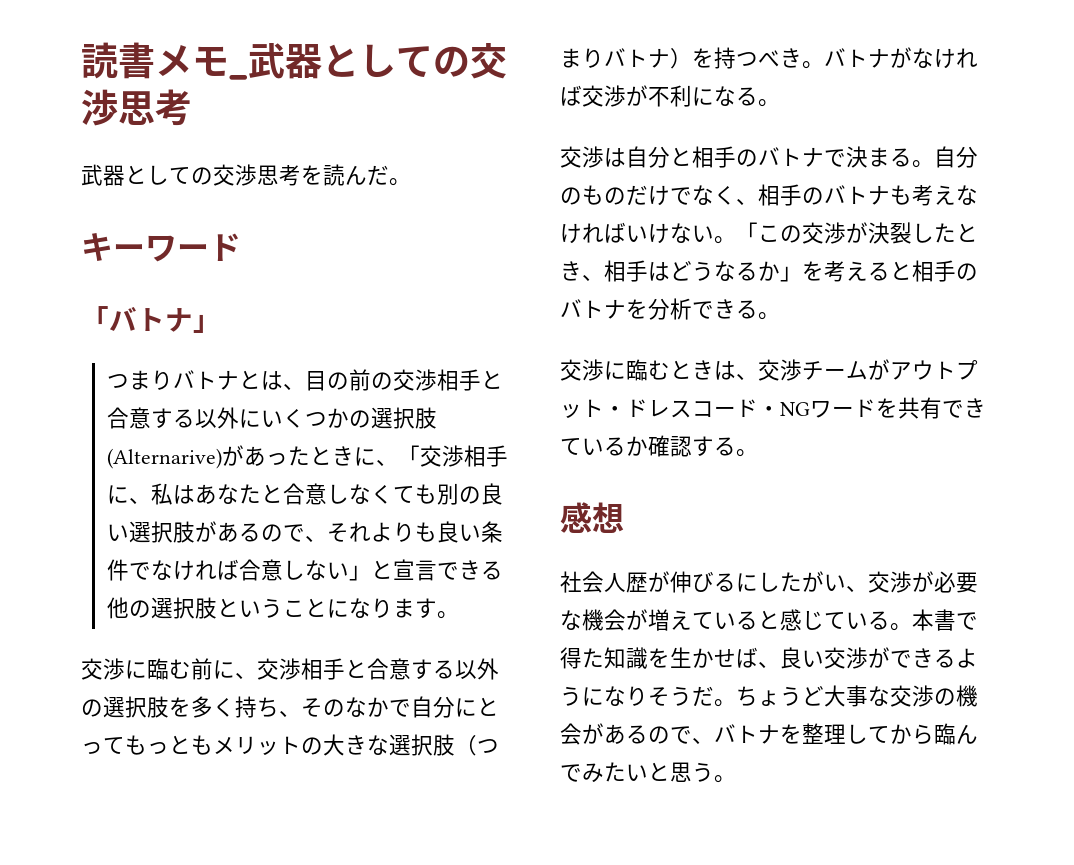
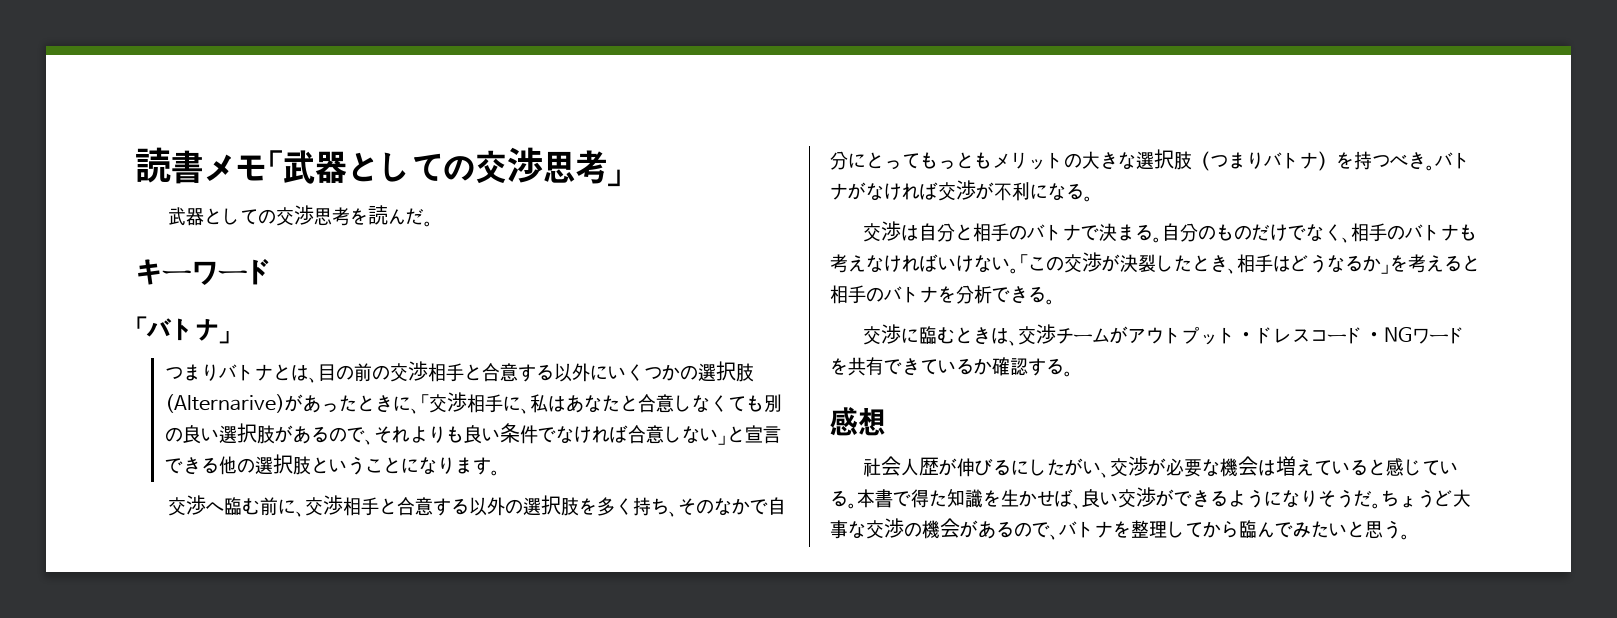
- 読書メモ_武器としての交渉思考
+ 読書メモ「武器としての交渉思考」
- 交渉に臨む前に、交渉相手と合意する以外の選択肢を多く持ち、そのなかで自分にとってもっともメリットの大きな選択肢（つまりバトナ）を持つべき。
+ 交渉へ臨む前に、交渉相手と合意する以外の選択肢を多く持ち、そのなかで自分にとってもっともメリットの大きな選択肢（つまりバトナ）を持つべき。
- 社会人歴が伸びるにしたがい、交渉が必要な機会が増えていると感じている。
+ 社会人歴が伸びるにしたがい、交渉が必要な機会は増えていると感じている。

